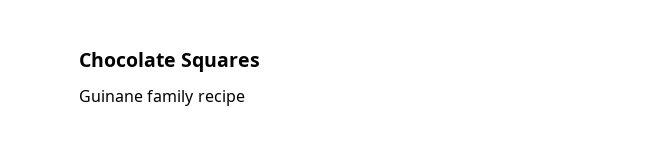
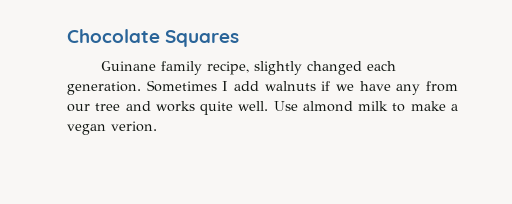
- Guinane family recipe
+ Guinane family recipe, slightly changed each generation. Sometimes I add walnuts if we have any from our tree and works quite well. Use almond milk to make a vegan verion.

